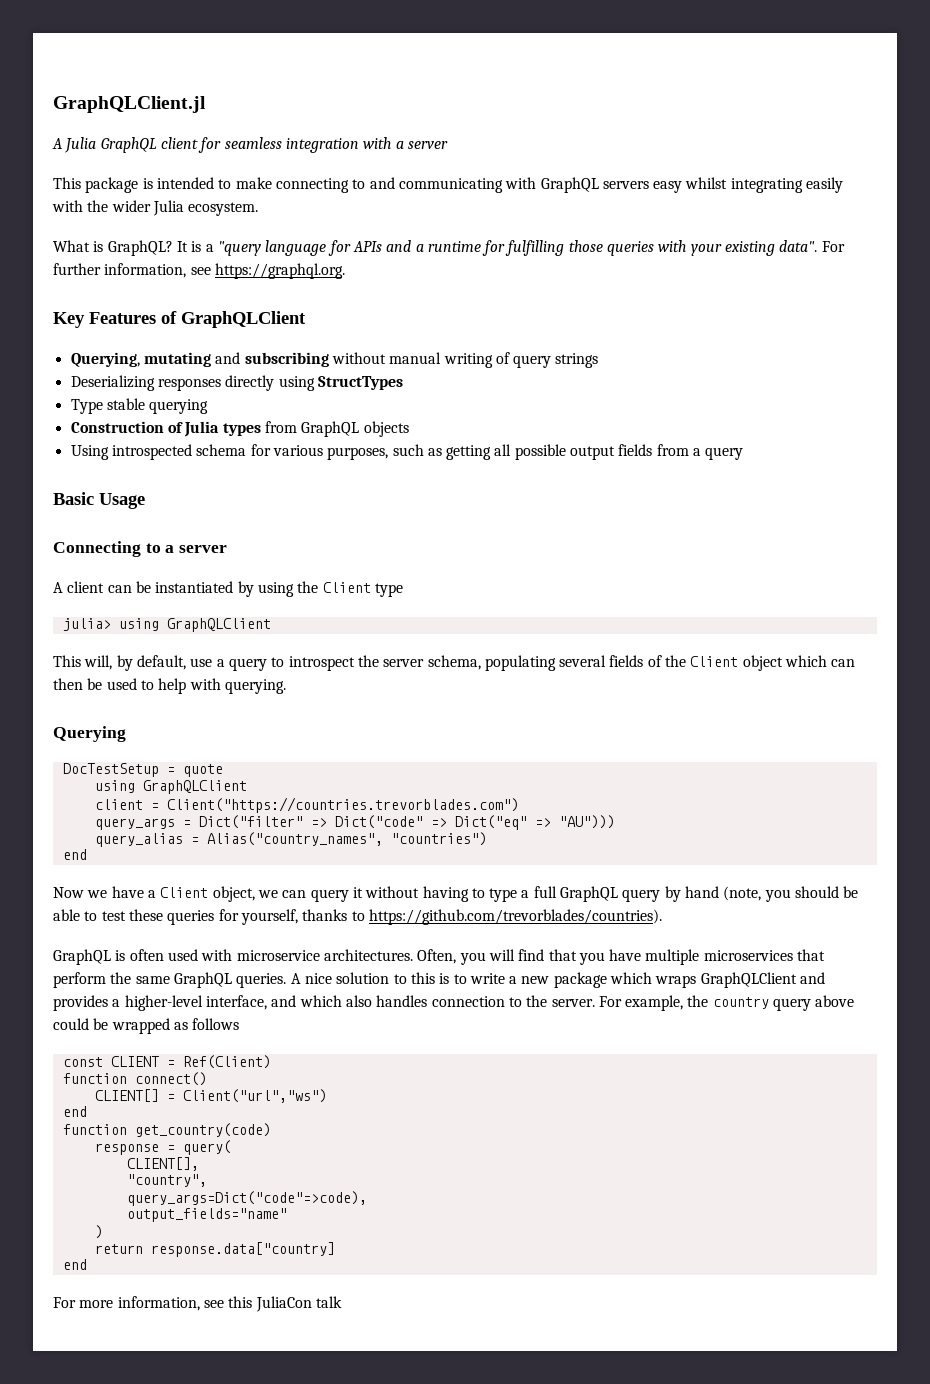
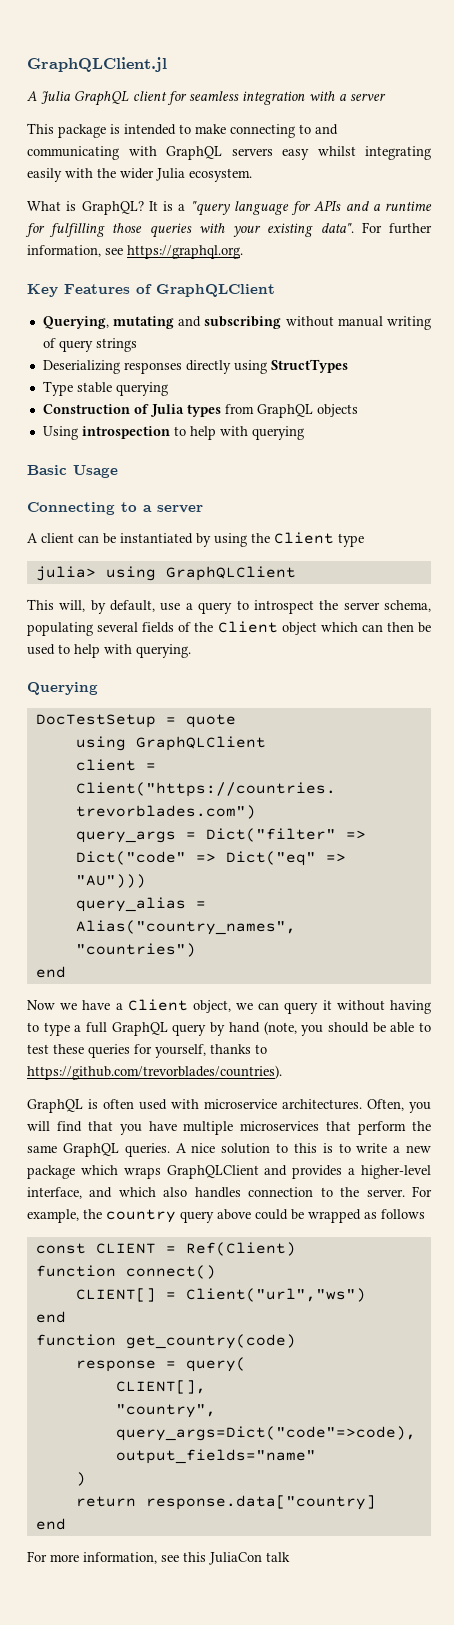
- Using introspected schema for various purposes, such as getting all possible output fields from a query
+ Using introspection to help with querying

